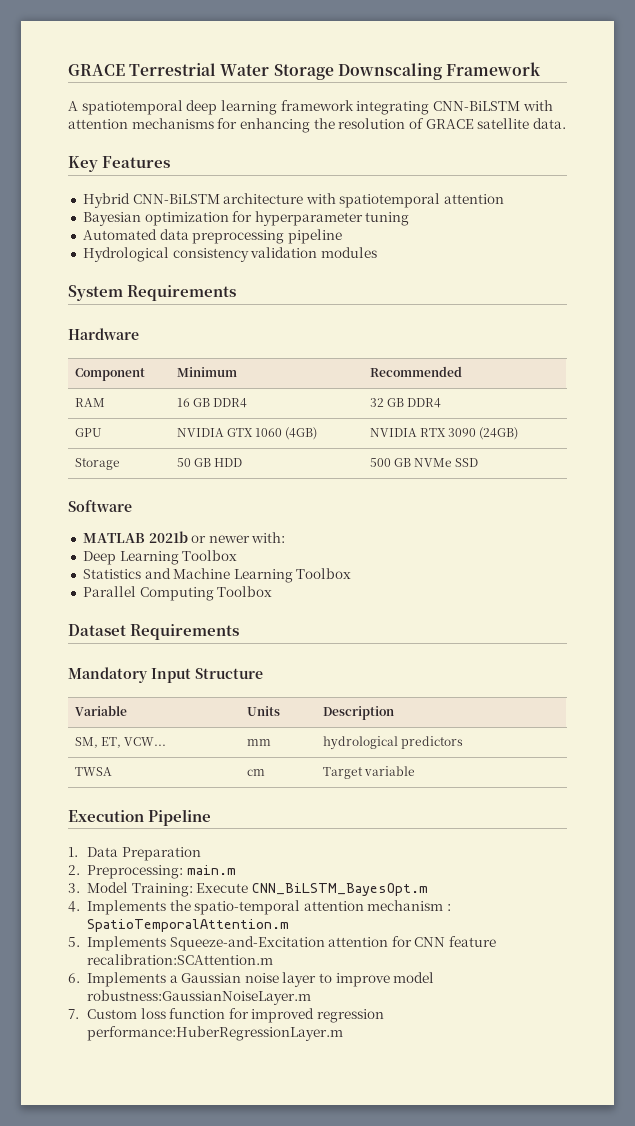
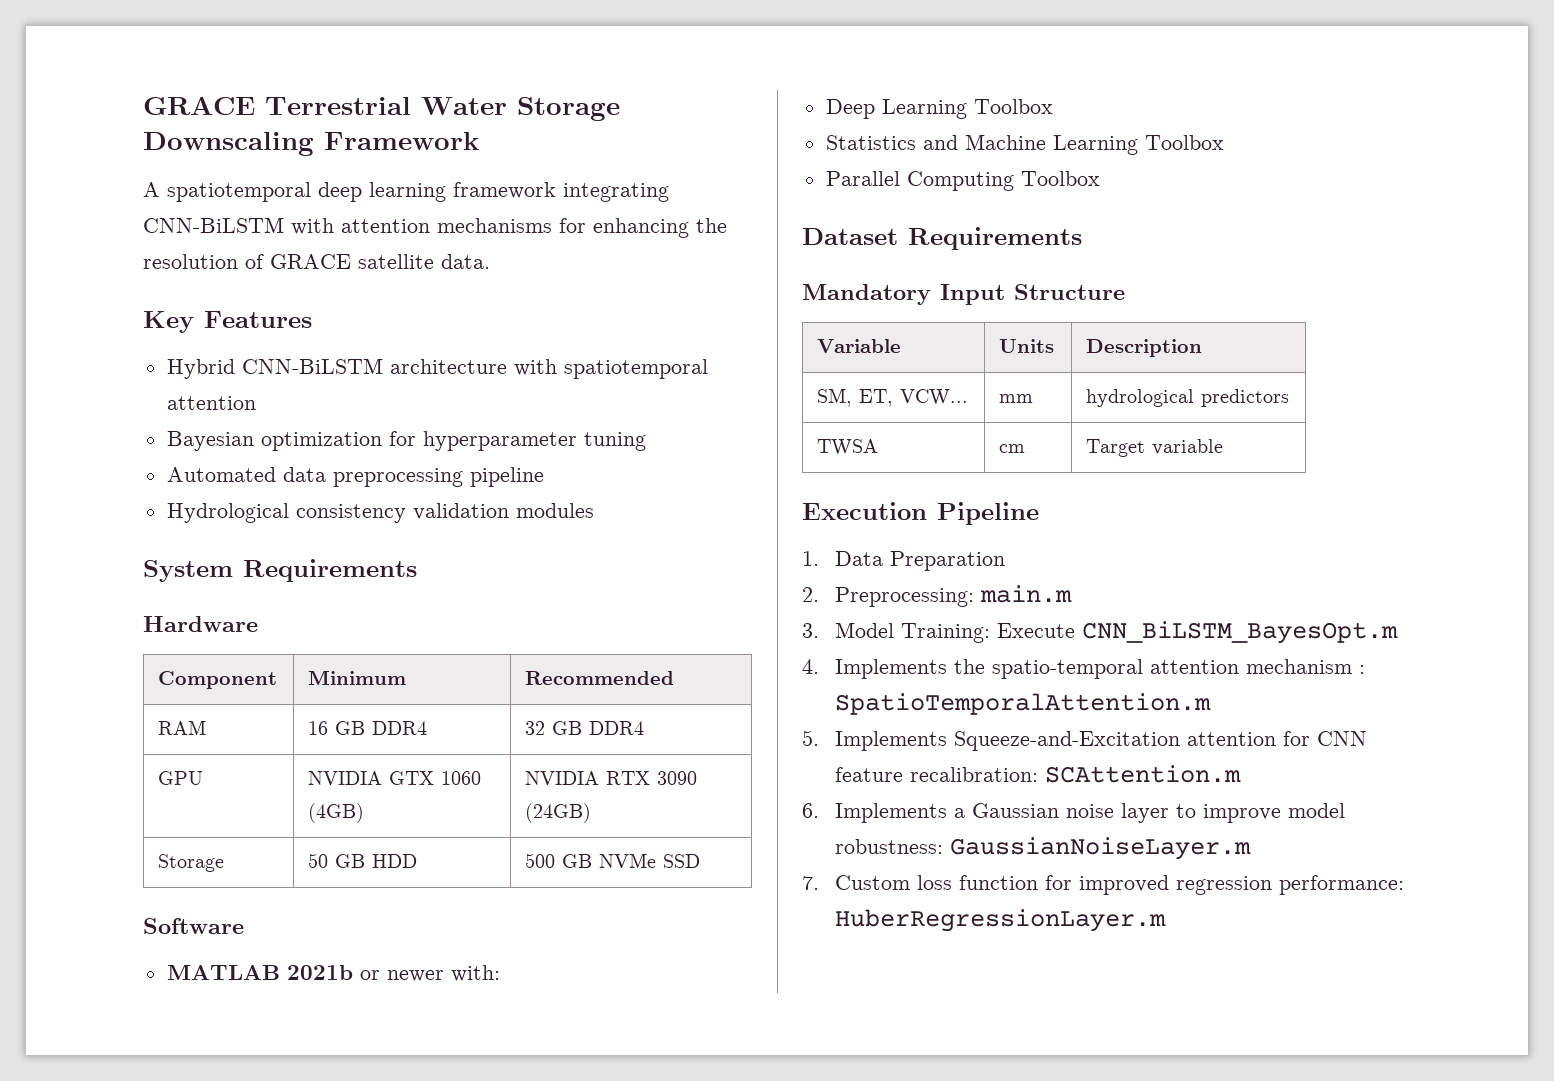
- 5. Implements Squeeze-and-Excitation attention for CNN feature recalibration:SCAttention.m
+ 5. Implements Squeeze-and-Excitation attention for CNN feature recalibration: SCAttention.m
- 6. Implements a Gaussian noise layer to improve model robustness:GaussianNoiseLayer.m
+ 6. Implements a Gaussian noise layer to improve model robustness: GaussianNoiseLayer.m
- 7. Custom loss function for improved regression performance:HuberRegressionLayer.m
+ 7. Custom loss function for improved regression performance: HuberRegressionLayer.m

